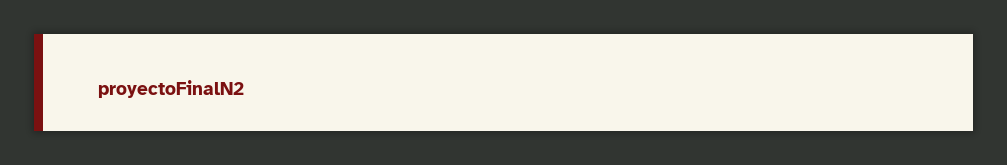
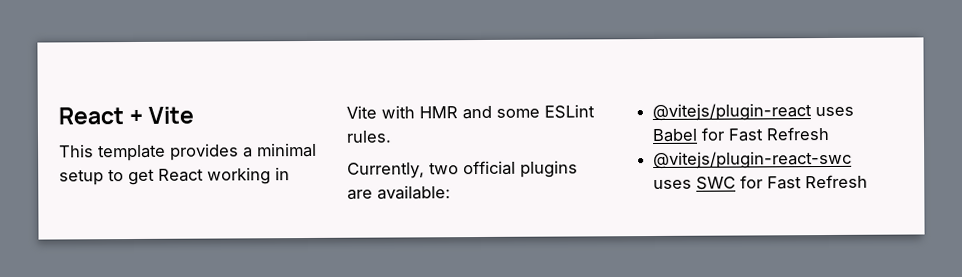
- proyectoFinalN2
+ React + Vite
+ This template provides a minimal setup to get React working in Vite with HMR and some ESLint rules.
+ Currently, two official plugins are available:
+ @vitejs/plugin-react uses Babel for Fast Refresh
+ @vitejs/plugin-react-swc uses SWC for Fast Refresh

